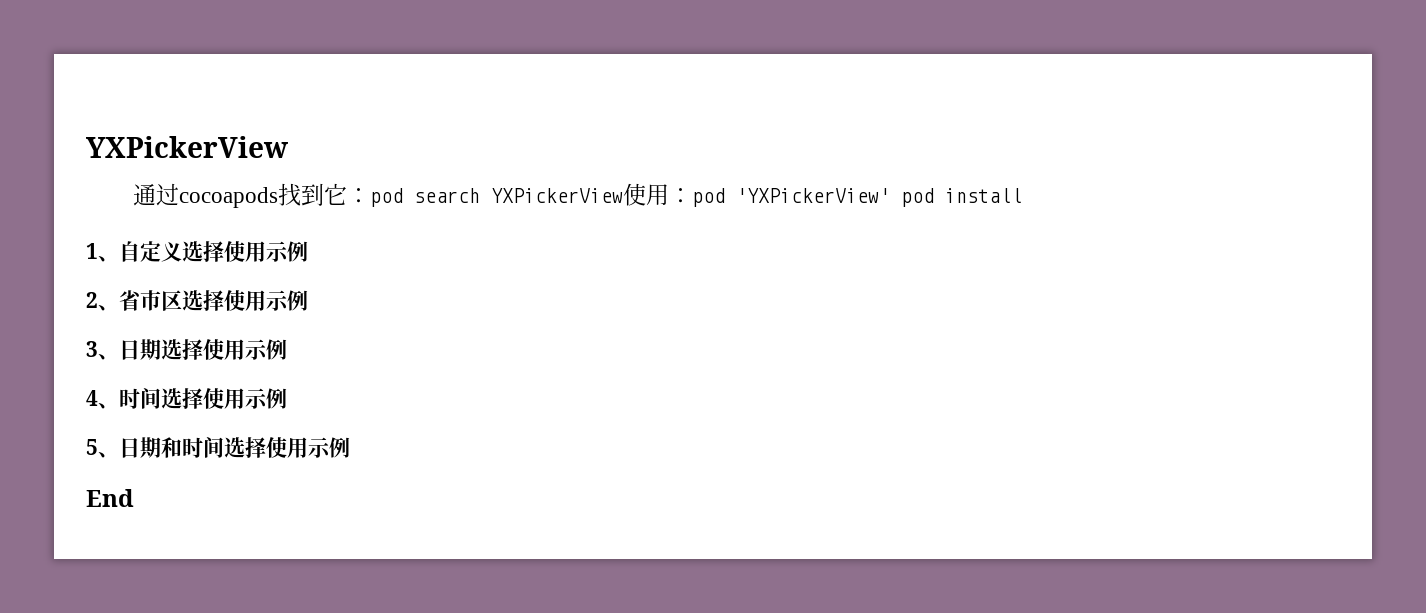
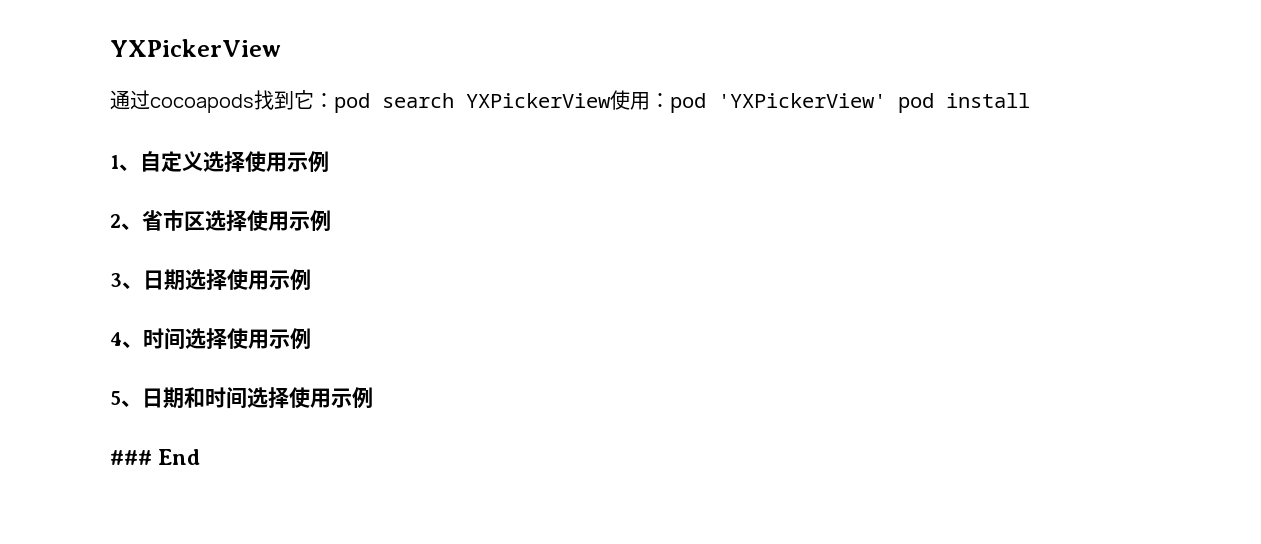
- End
+ ### End

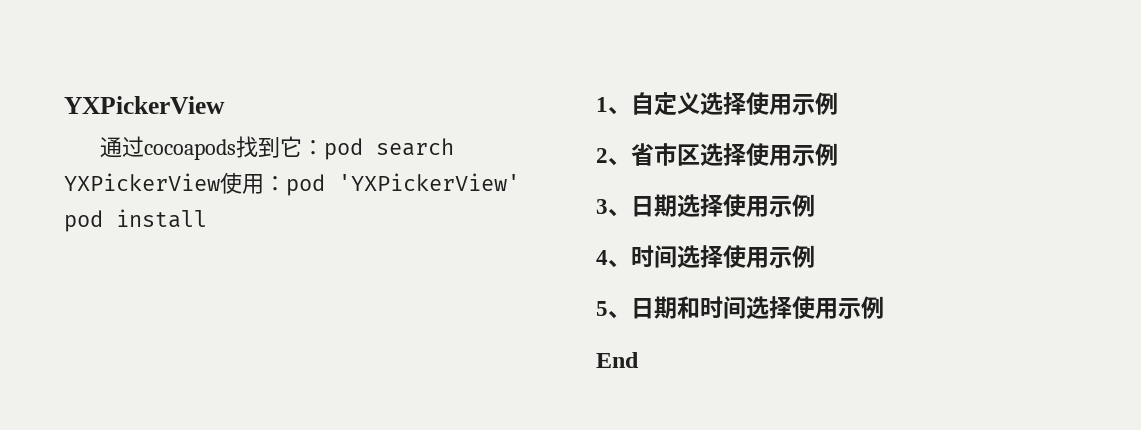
- ### End
+ End

